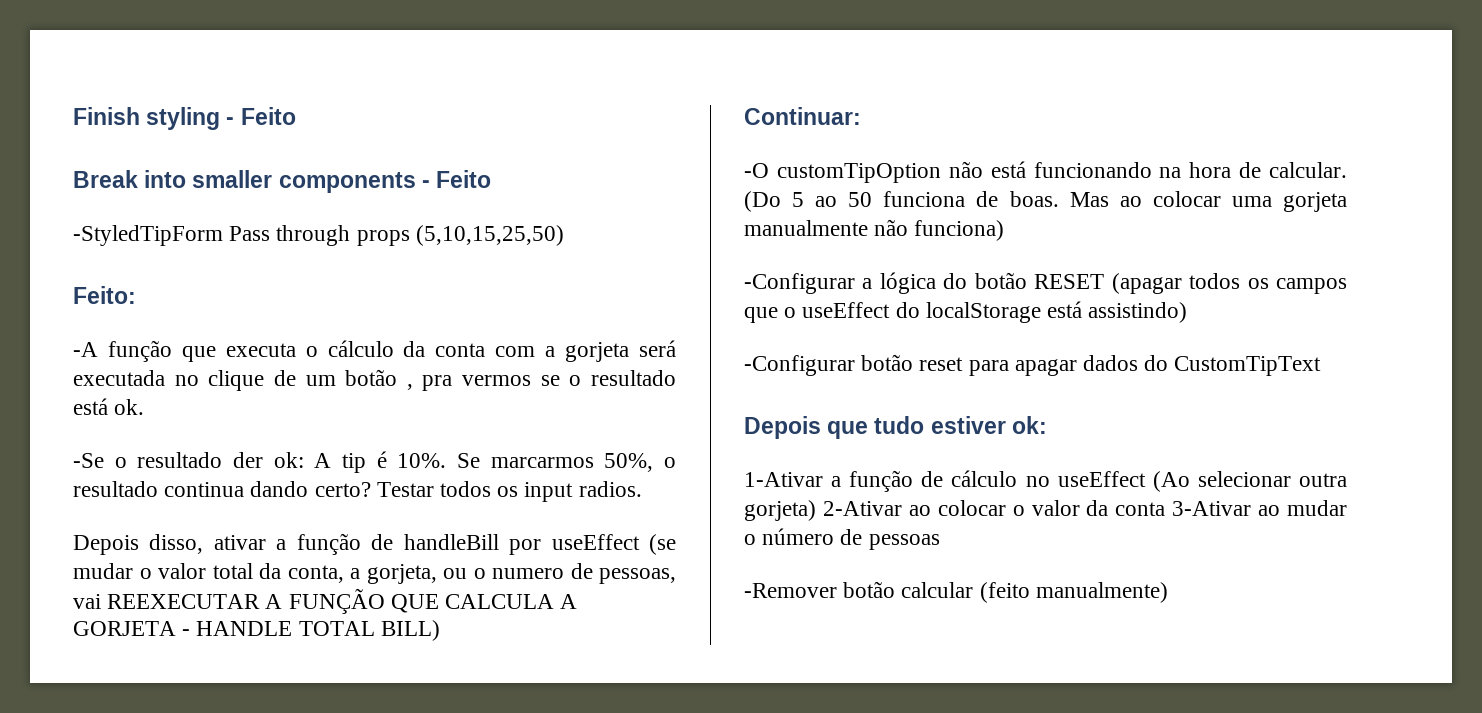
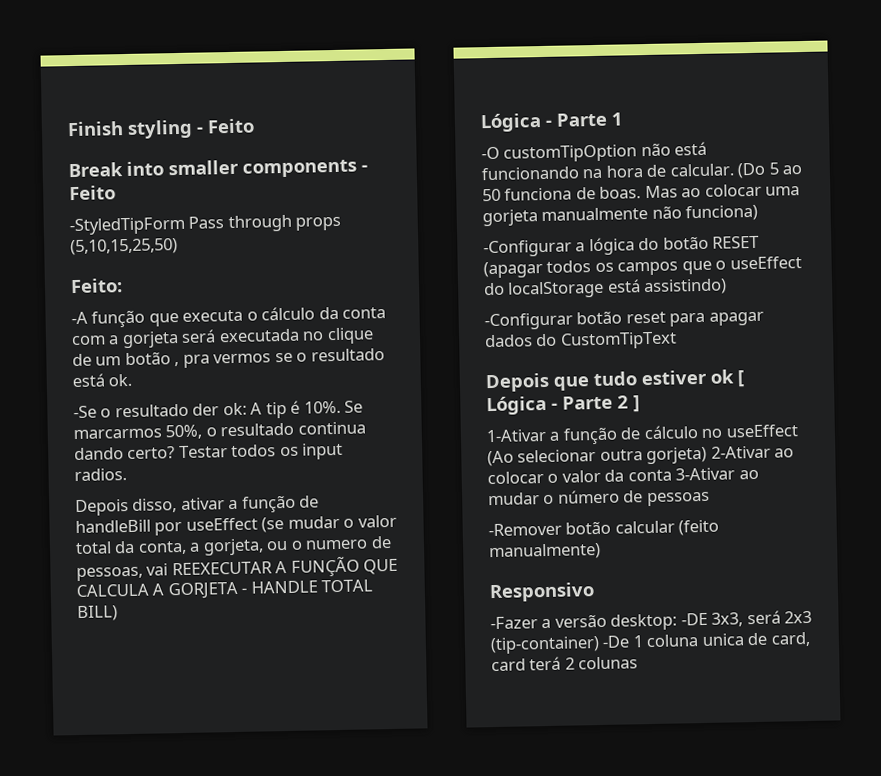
- Continuar:
+ Lógica - Parte 1
- Depois que tudo estiver ok:
+ Depois que tudo estiver ok [ Lógica - Parte 2 ]
+ Responsivo
+ -Fazer a versão desktop: -DE 3x3, será 2x3 (tip-container) -De 1 coluna unica de card, card terá 2 colunas

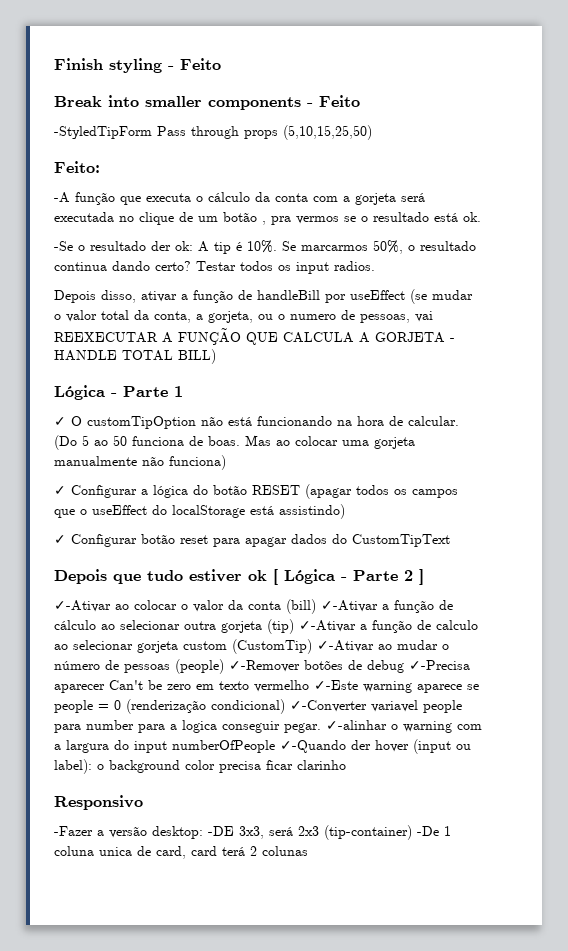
- -O customTipOption não está funcionando na hora de calcular.
+ ✓ O customTipOption não está funcionando na hora de calcular.
- -Configurar a lógica do botão RESET (apagar todos os campos que o useEffect do localStorage está assistindo)
+ ✓ Configurar a lógica do botão RESET (apagar todos os campos que o useEffect do localStorage está assistindo)
- -Configurar botão reset para apagar dados do CustomTipText
+ ✓ Configurar botão reset para apagar dados do CustomTipText
- 1-Ativar a função de cálculo no useEffect (Ao selecionar outra gorjeta) 2-Ativar ao colocar o valor da conta 3-Ativar ao mudar o número de pessoas
- -Remover botão calcular (feito manualmente)
+ ✓-Ativar ao colocar o valor da conta (bill) ✓-Ativar a função de cálculo ao selecionar outra gorjeta (tip) ✓-Ativar a função de calculo ao selecionar gorjeta custom (CustomTip) ✓-Ativar ao mudar o número de pessoas (people) ✓-Remover botões de debug ✓-Precisa aparecer Can't be zero em texto vermelho ✓-Este warning aparece se people = 0 (renderização condicional) ✓-Converter variavel people para number para a logica conseguir pegar. ✓-alinhar o warning com a largura do input numberOfPeople ✓-Quando der hover (input ou label): o background color precisa ficar clarinho

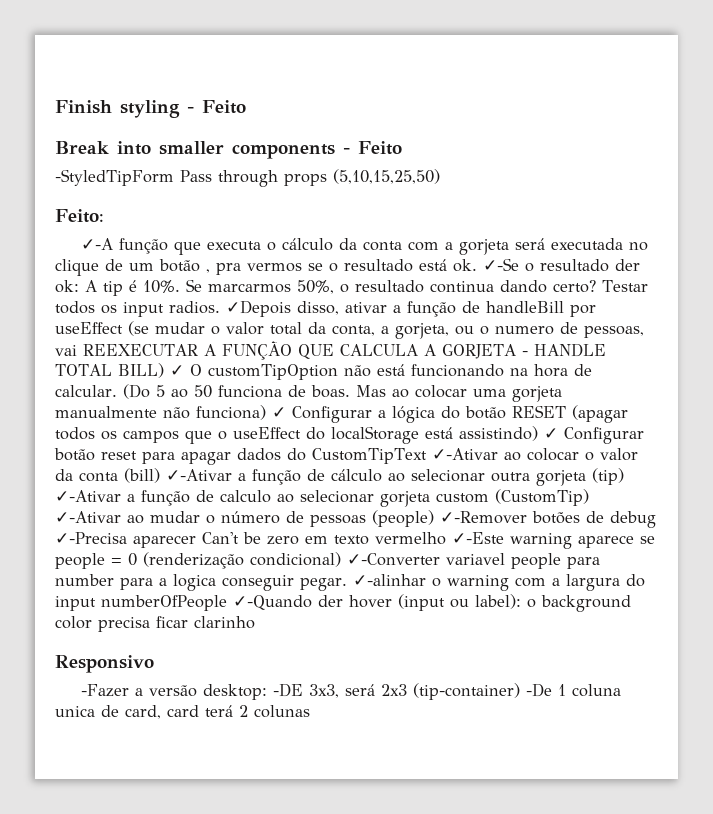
- -A função que executa o cálculo da conta com a gorjeta será executada no clique de um botão , pra vermos se o resultado está ok.
- -Se o resultado der ok: A tip é 10%.
+ ✓-A função que executa o cálculo da conta com a gorjeta será executada no clique de um botão , pra vermos se o resultado está ok. ✓-Se o resultado der ok: A tip é 10%.
- Testar todos os input radios.
- Depois disso, ativar a função de handleBill por useEffect (se mudar o valor total da conta, a gorjeta, ou o numero de pessoas, vai REEXECUTAR A FUNÇÃO QUE CALCULA A GORJETA - HANDLE TOTAL BILL)
- Lógica - Parte 1
- ✓ O customTipOption não está funcionando na hora de calcular.
+ Testar todos os input radios. ✓Depois disso, ativar a função de handleBill por useEffect (se mudar o valor total da conta, a gorjeta, ou o numero de pessoas, vai REEXECUTAR A FUNÇÃO QUE CALCULA A GORJETA - HANDLE TOTAL BILL) ✓ O customTipOption não está funcionando na hora de calcular.
- Mas ao colocar uma gorjeta manualmente não funciona)
- ✓ Configurar a lógica do botão RESET (apagar todos os campos que o useEffect do localStorage está assistindo)
- ✓ Configurar botão reset para apagar dados do CustomTipText
- Depois que tudo estiver ok [ Lógica - Parte 2 ]
- ✓-Ativar ao colocar o valor da conta (bill) ✓-Ativar a função de cálculo ao selecionar outra gorjeta (tip) ✓-Ativar a função de calculo ao selecionar gorjeta custom (CustomTip) ✓-Ativar ao mudar o número de pessoas (people) ✓-Remover botões de debug ✓-Precisa aparecer Can't be zero em texto vermelho ✓-Este warning aparece se people = 0 (renderização condicional) ✓-Converter variavel people para number para a logica conseguir pegar.
+ Mas ao colocar uma gorjeta manualmente não funciona) ✓ Configurar a lógica do botão RESET (apagar todos os campos que o useEffect do localStorage está assistindo) ✓ Configurar botão reset para apagar dados do CustomTipText ✓-Ativar ao colocar o valor da conta (bill) ✓-Ativar a função de cálculo ao selecionar outra gorjeta (tip) ✓-Ativar a função de calculo ao selecionar gorjeta custom (CustomTip) ✓-Ativar ao mudar o número de pessoas (people) ✓-Remover botões de debug ✓-Precisa aparecer Can't be zero em texto vermelho ✓-Este warning aparece se people = 0 (renderização condicional) ✓-Converter variavel people para number para a logica conseguir pegar.

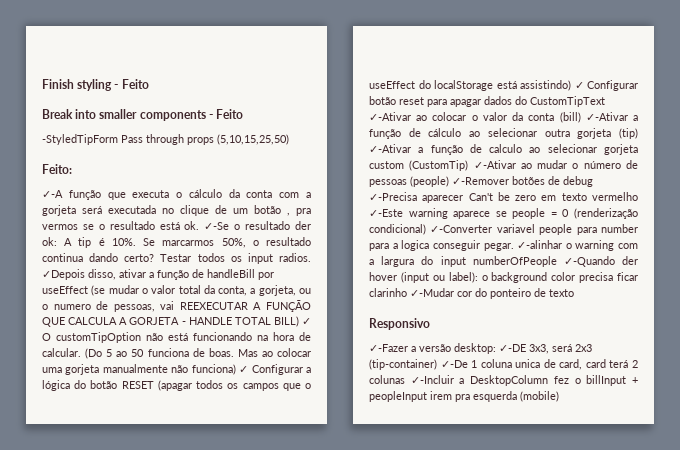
- ✓-alinhar o warning com a largura do input numberOfPeople ✓-Quando der hover (input ou label): o background color precisa ficar clarinho
+ ✓-alinhar o warning com a largura do input numberOfPeople ✓-Quando der hover (input ou label): o background color precisa ficar clarinho ✓-Mudar cor do ponteiro de texto
- -Fazer a versão desktop: -DE 3x3, será 2x3 (tip-container) -De 1 coluna unica de card, card terá 2 colunas
+ ✓-Fazer a versão desktop: ✓-DE 3x3, será 2x3 (tip-container) ✓-De 1 coluna unica de card, card terá 2 colunas ✓-Incluir a DesktopColumn fez o billInput + peopleInput irem pra esquerda (mobile)

